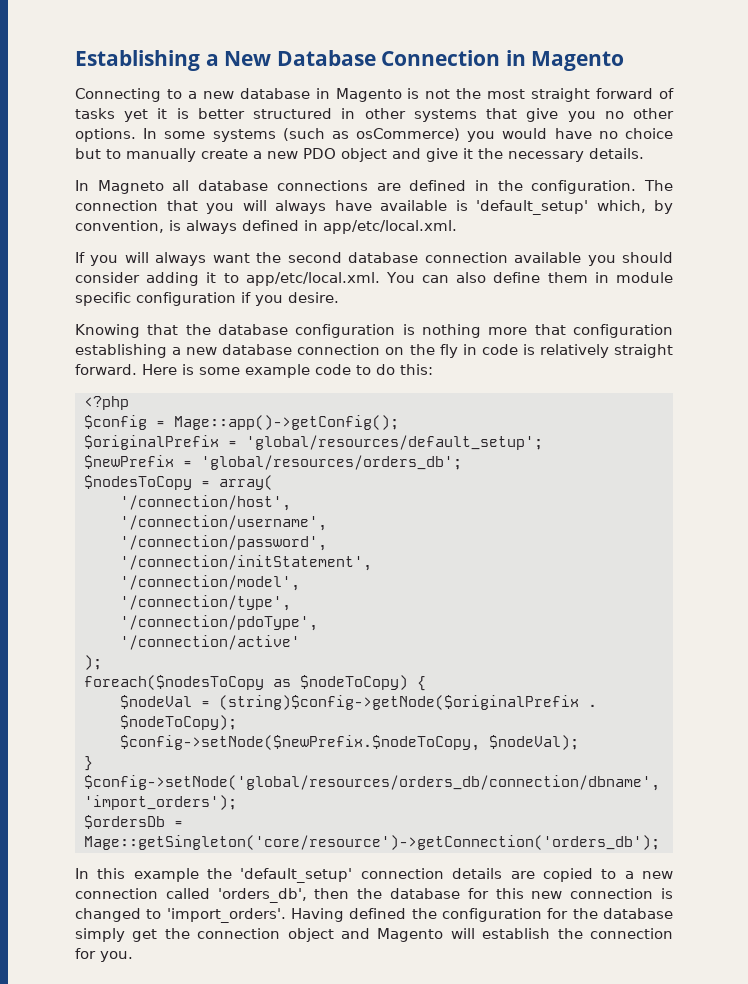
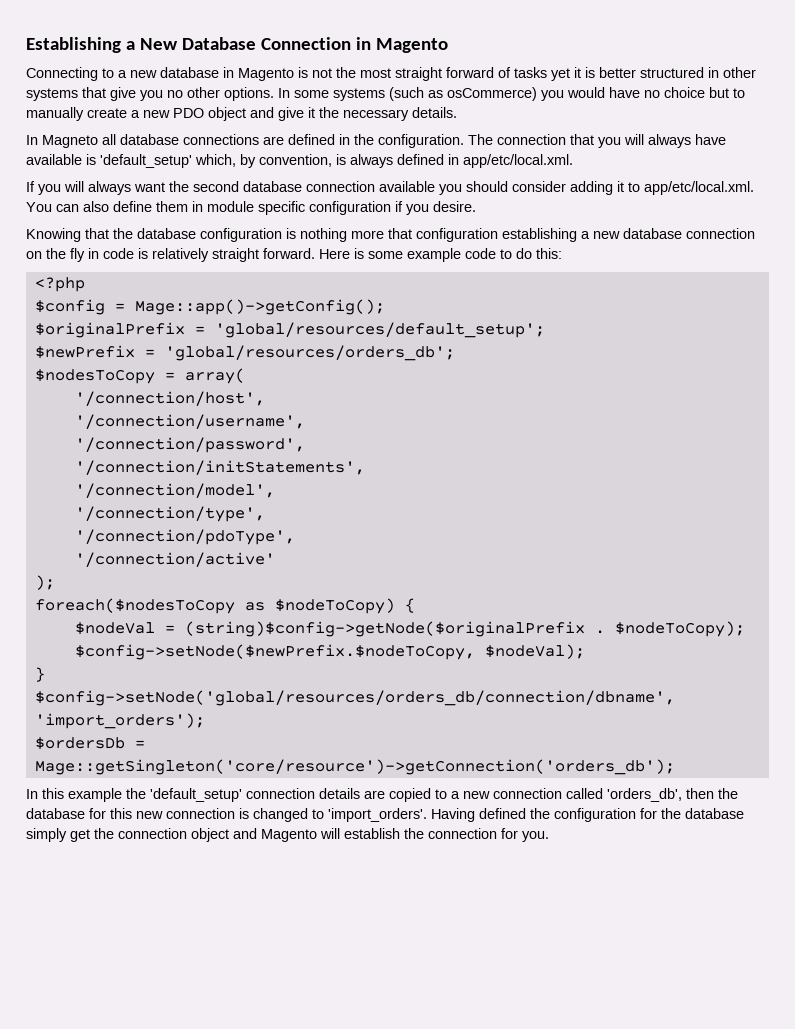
- '/connection/initStatement',
+ '/connection/initStatements',

